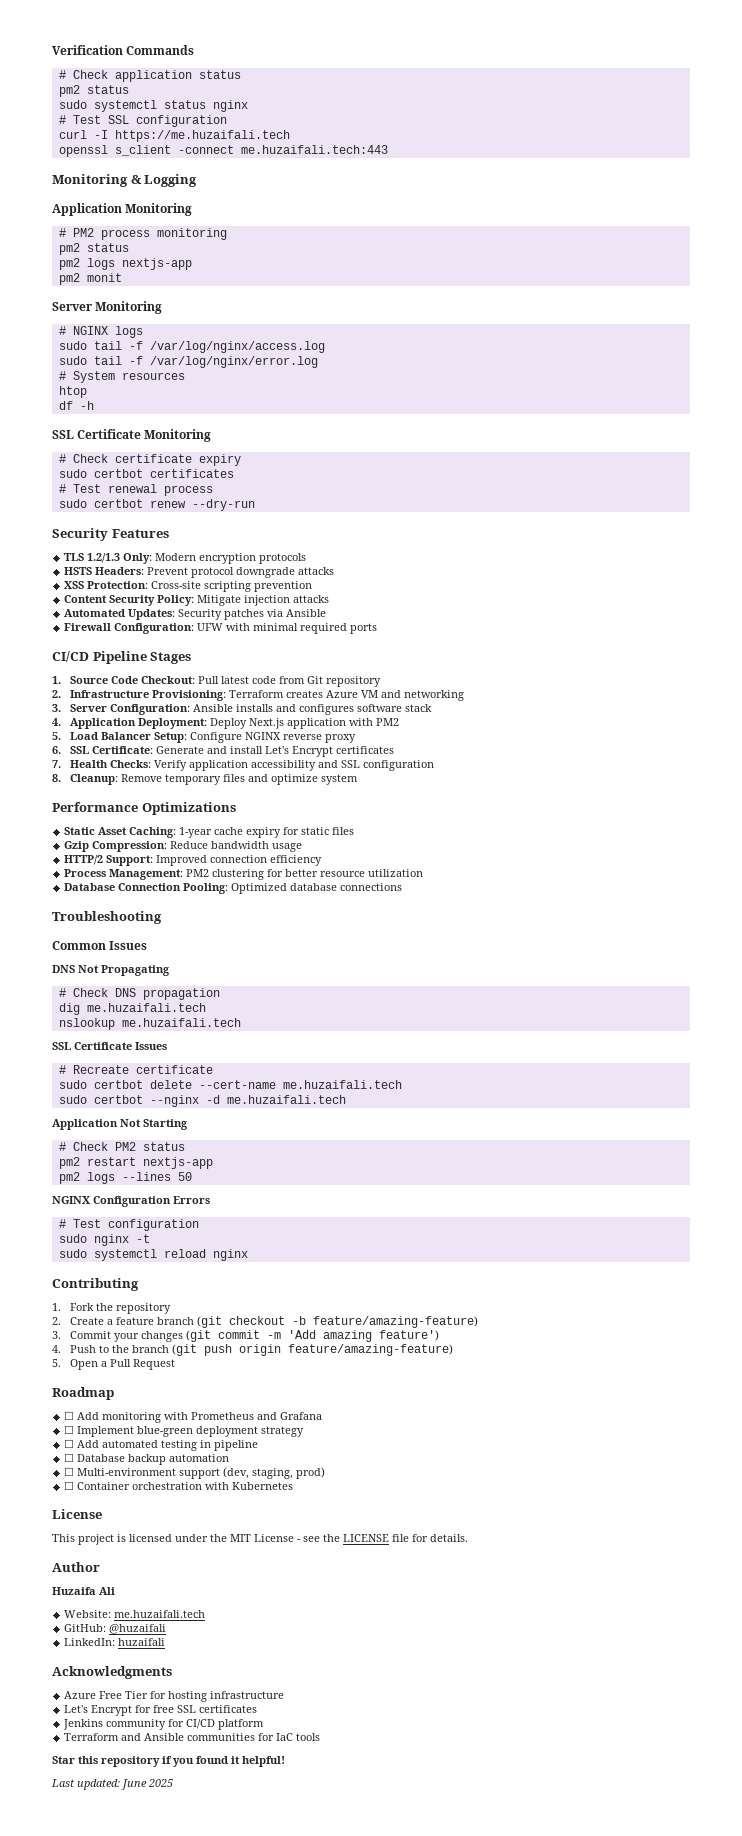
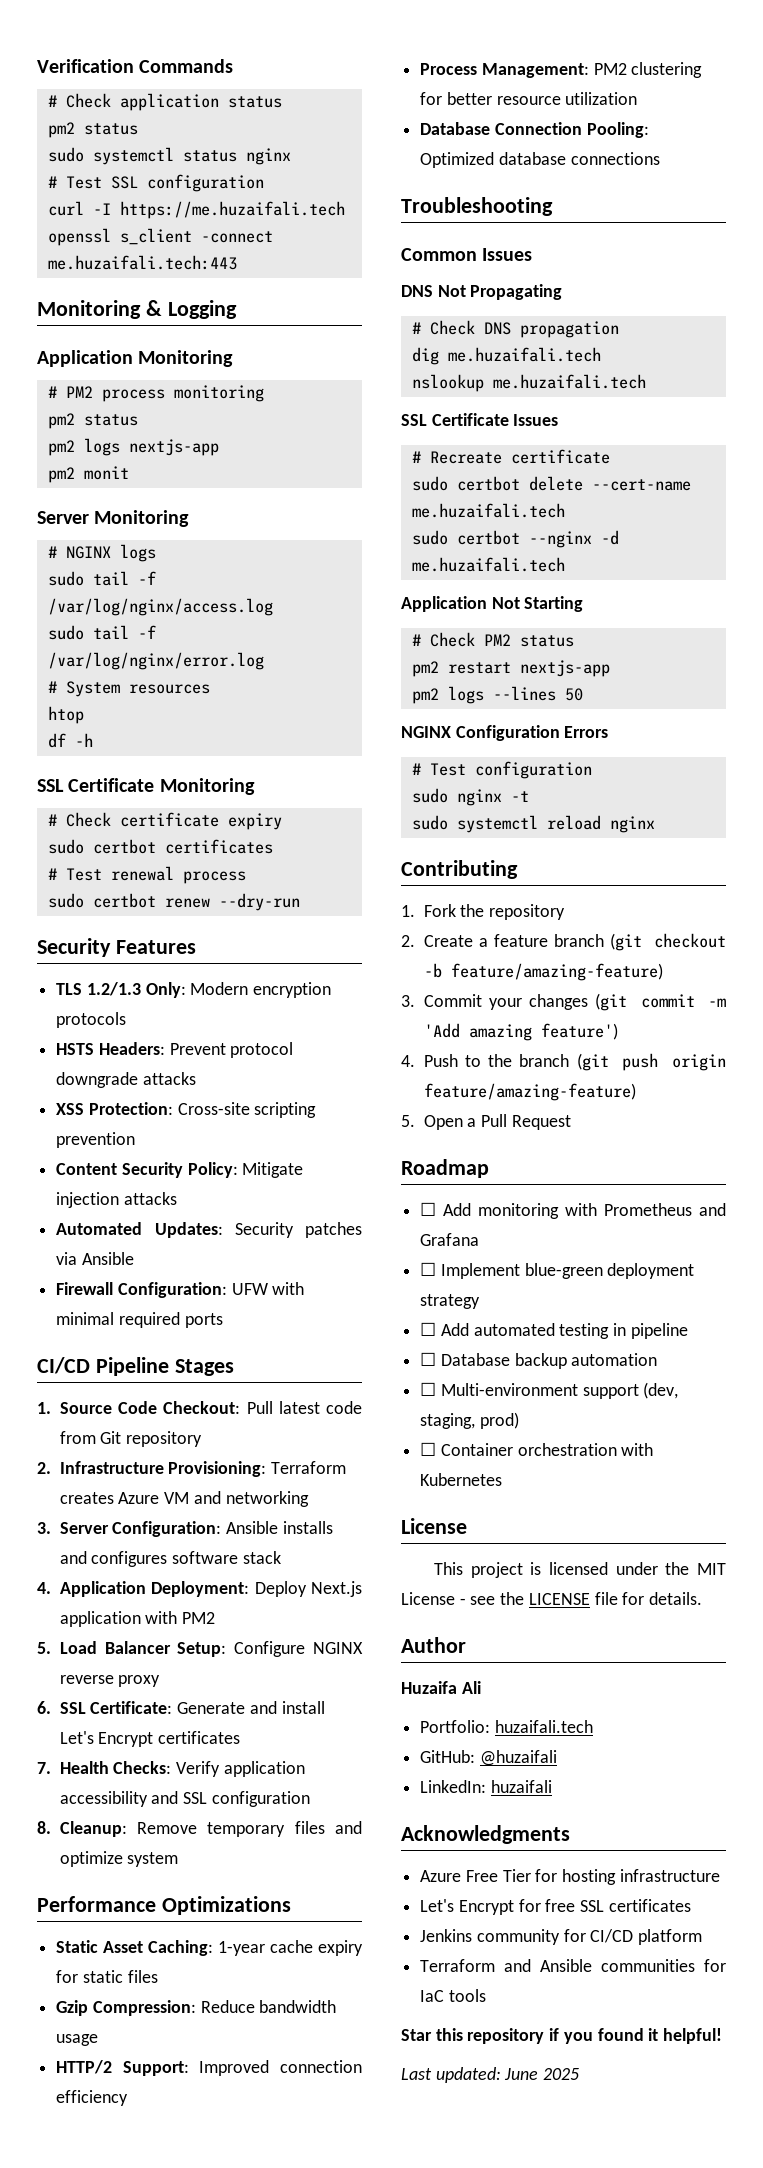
- Website: me.huzaifali.tech
+ Portfolio: huzaifali.tech

